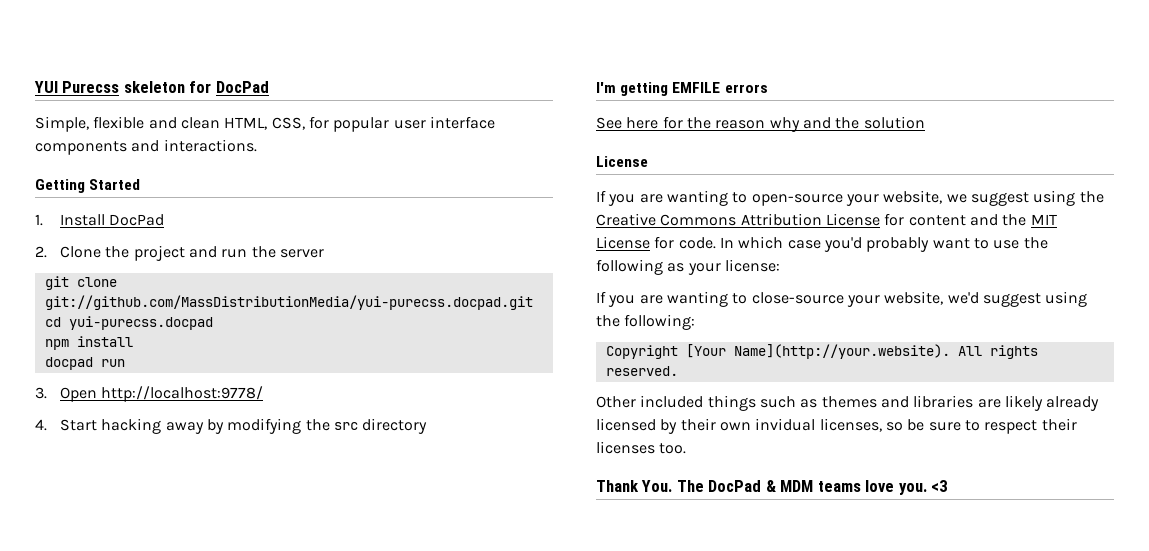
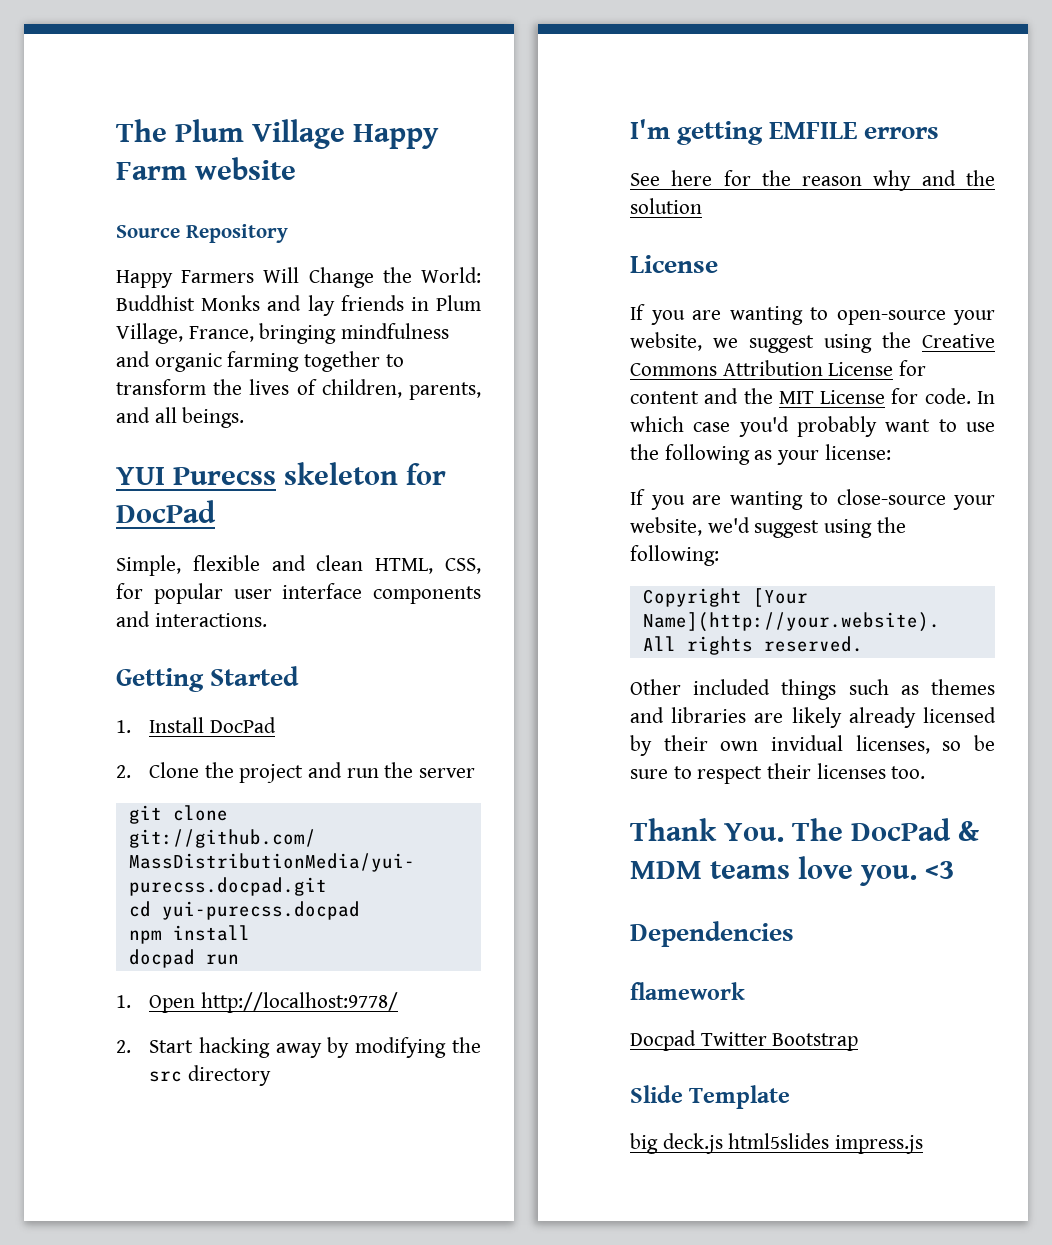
+ The Plum Village Happy Farm website
+ Source Repository
+ Happy Farmers Will Change the World: Buddhist Monks and lay friends in Plum Village, France, bringing mindfulness and organic farming together to transform the lives of children, parents, and all beings.
- 3. Open http://localhost:9778/
+ 1. Open http://localhost:9778/
- 4. Start hacking away by modifying the src directory
+ 2. Start hacking away by modifying the src directory
+ Dependencies
+ flamework
+ Docpad Twitter Bootstrap
+ Slide Template
+ big deck.js html5slides impress.js

